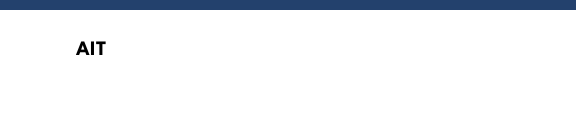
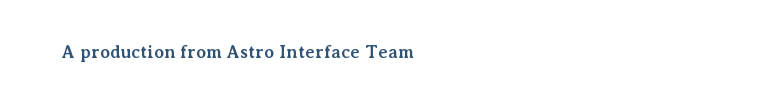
- AIT
+ A production from Astro Interface Team

